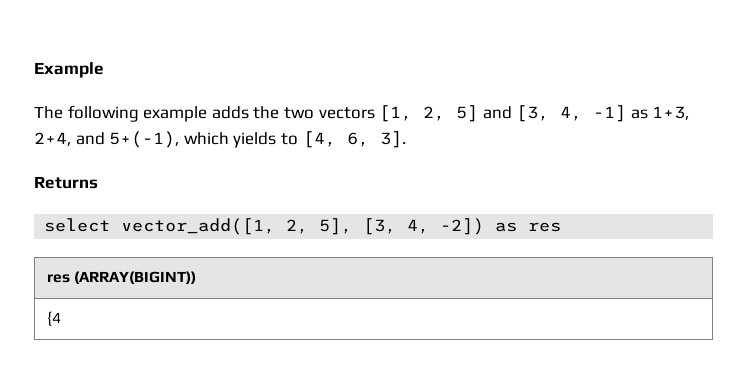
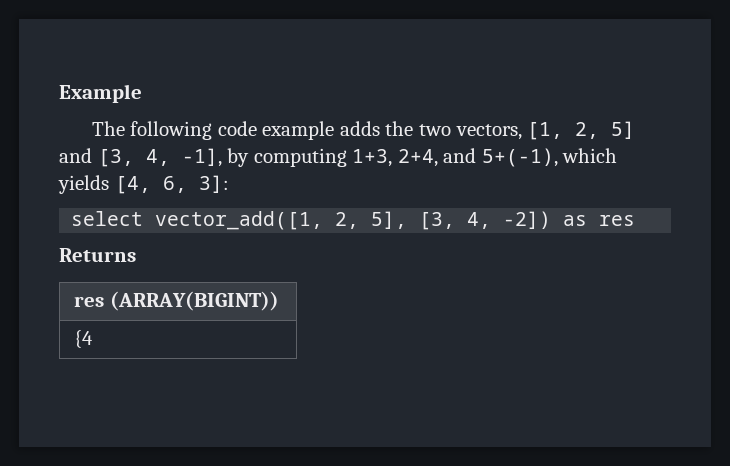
- The following example adds the two vectors [1, 2, 5] and [3, 4, -1] as 1+3, 2+4, and 5+(-1), which yields to [4, 6, 3].
- Returns
+ The following code example adds the two vectors, [1, 2, 5] and [3, 4, -1], by computing 1+3, 2+4, and 5+(-1), which yields [4, 6, 3]:
+ Returns

